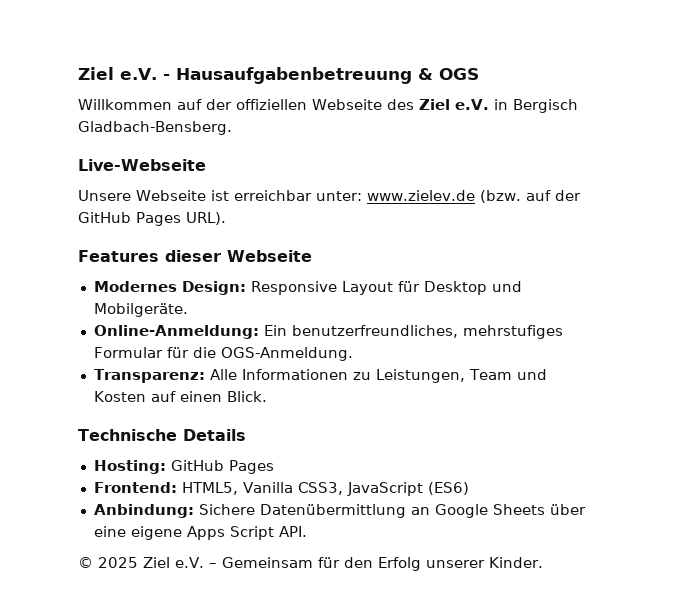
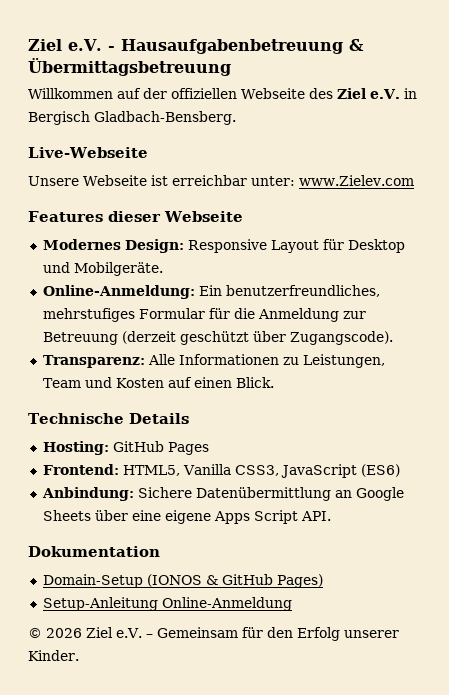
- Ziel e.V. - Hausaufgabenbetreuung & OGS
+ Ziel e.V. - Hausaufgabenbetreuung & Übermittagsbetreuung
- Unsere Webseite ist erreichbar unter: www.zielev.de (bzw. auf der GitHub Pages URL).
+ Unsere Webseite ist erreichbar unter: www.Zielev.com
- Online-Anmeldung: Ein benutzerfreundliches, mehrstufiges Formular für die OGS-Anmeldung.
+ Online-Anmeldung: Ein benutzerfreundliches, mehrstufiges Formular für die Anmeldung zur Betreuung (derzeit geschützt über Zugangscode).
+ Dokumentation
+ Domain-Setup (IONOS & GitHub Pages)
+ Setup-Anleitung Online-Anmeldung
- © 2025 Ziel e.V. – Gemeinsam für den Erfolg unserer Kinder.
+ © 2026 Ziel e.V. – Gemeinsam für den Erfolg unserer Kinder.

